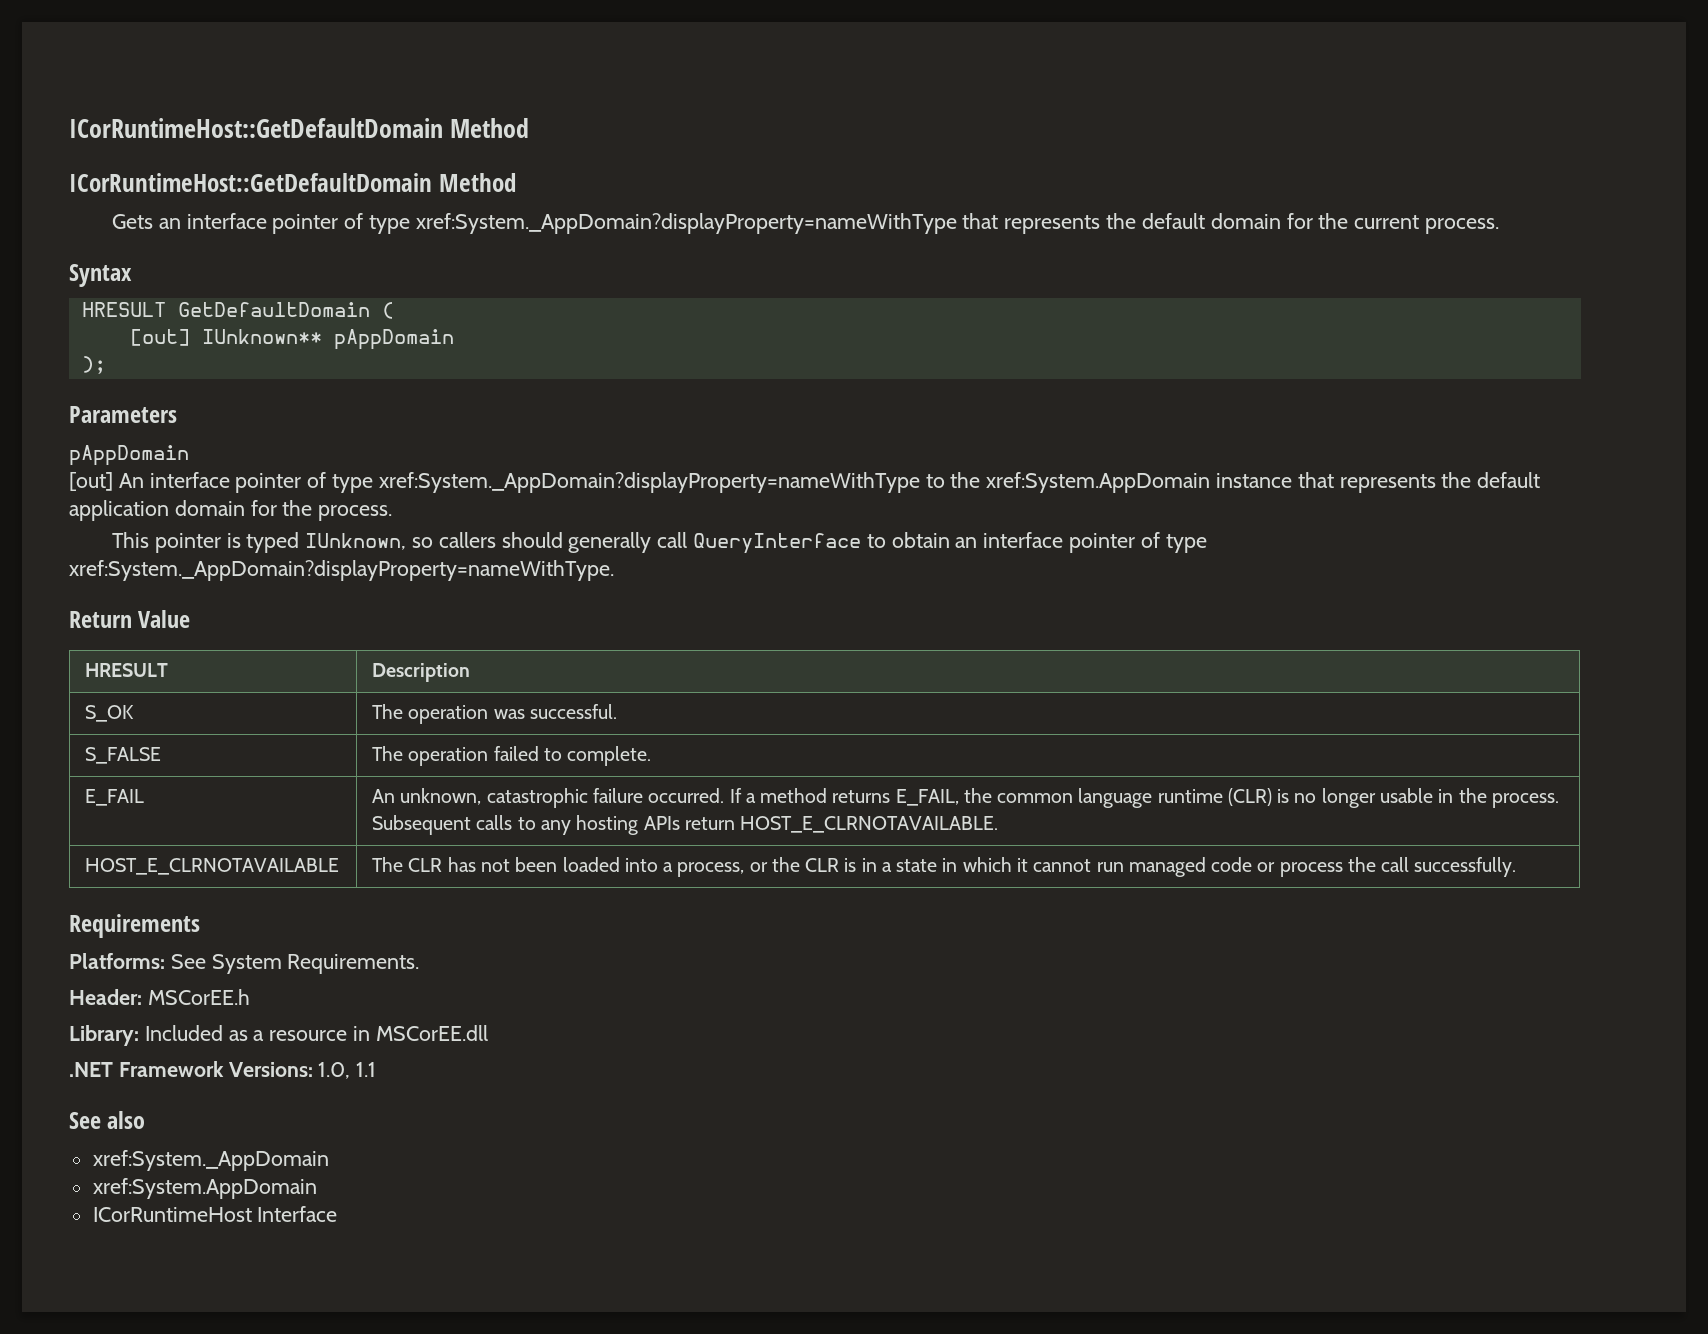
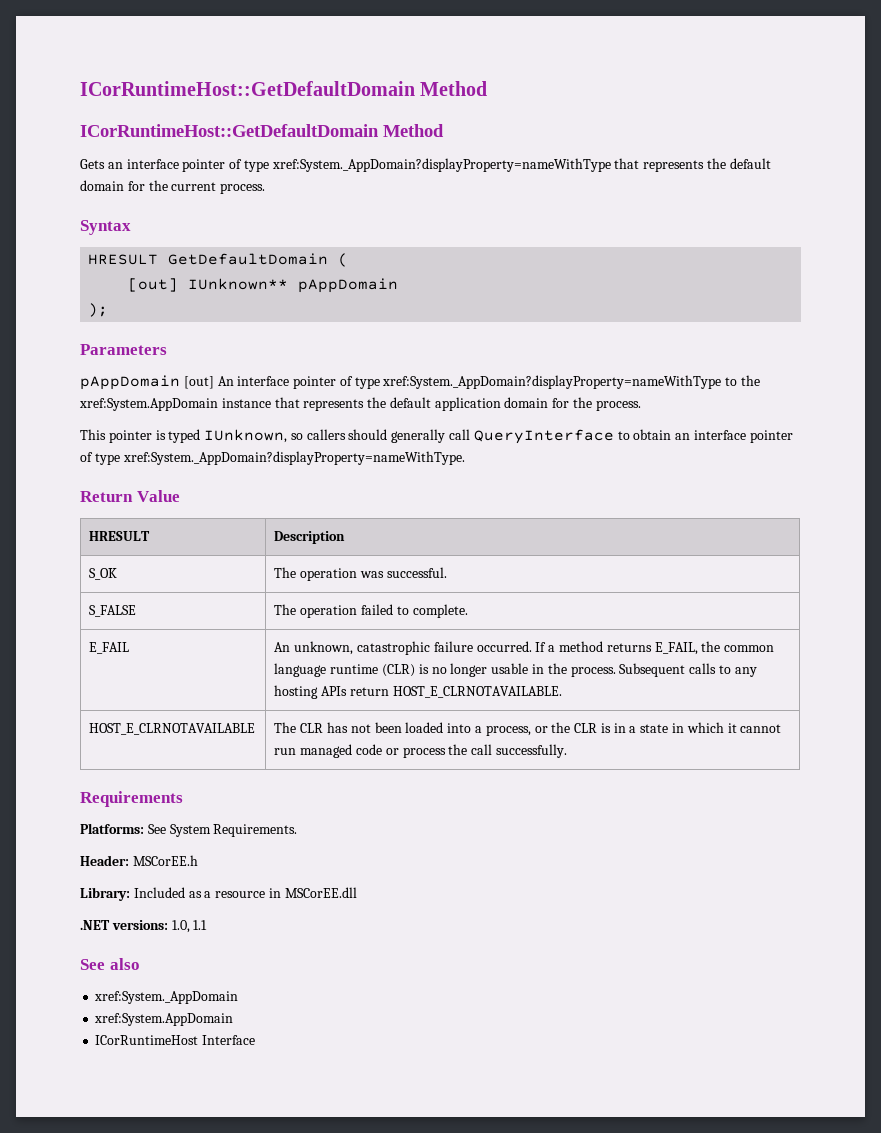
  Parameters
- pAppDomain
- [out] An interface pointer of type xref:System._AppDomain?displayProperty=nameWithType to the xref:System.AppDomain instance that represents the default application domain for the process.
+ pAppDomain [out] An interface pointer of type xref:System._AppDomain?displayProperty=nameWithType to the xref:System.AppDomain instance that represents the default application domain for the process.
- .NET Framework Versions: 1.0, 1.1
+ .NET versions: 1.0, 1.1

